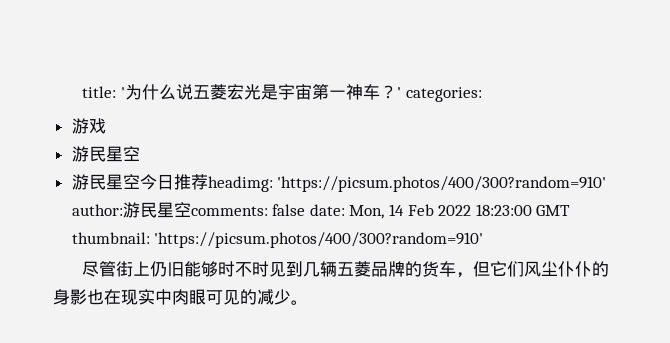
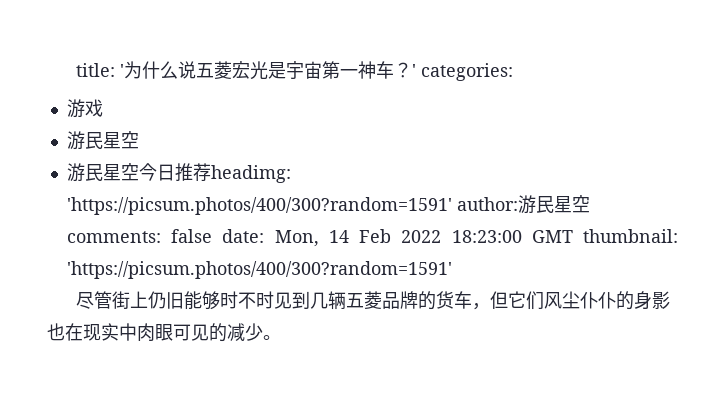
- 游民星空今日推荐headimg: 'https://picsum.photos/400/300?random=910' author:游民星空comments: false date: Mon, 14 Feb 2022 18:23:00 GMT thumbnail: 'https://picsum.photos/400/300?random=910'
+ 游民星空今日推荐headimg: 'https://picsum.photos/400/300?random=1591' author:游民星空comments: false date: Mon, 14 Feb 2022 18:23:00 GMT thumbnail: 'https://picsum.photos/400/300?random=1591'

